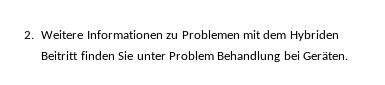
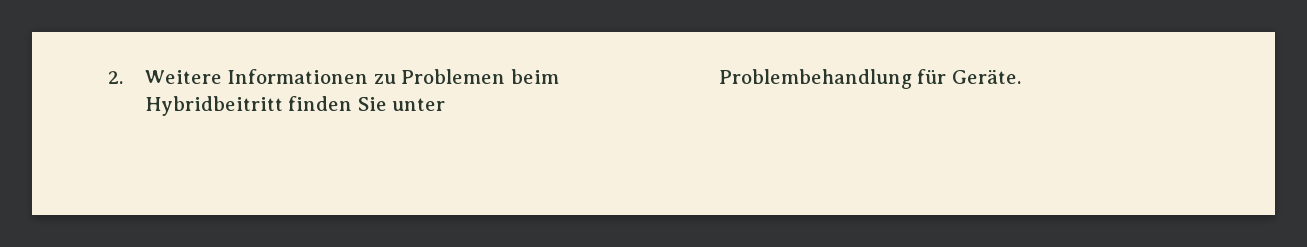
- 2. Weitere Informationen zu Problemen mit dem Hybriden Beitritt finden Sie unter Problem Behandlung bei Geräten.
+ 2. Weitere Informationen zu Problemen beim Hybridbeitritt finden Sie unter Problembehandlung für Geräte.

